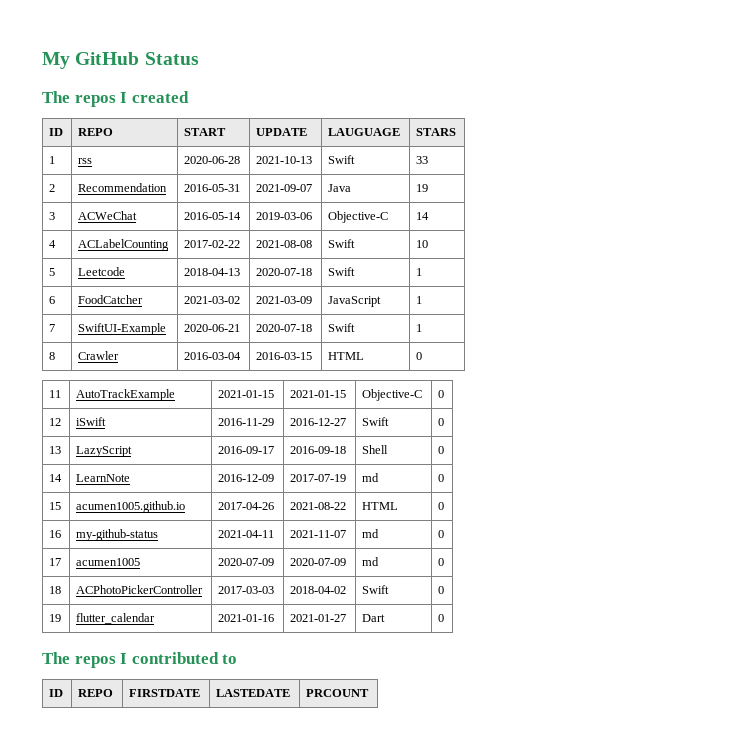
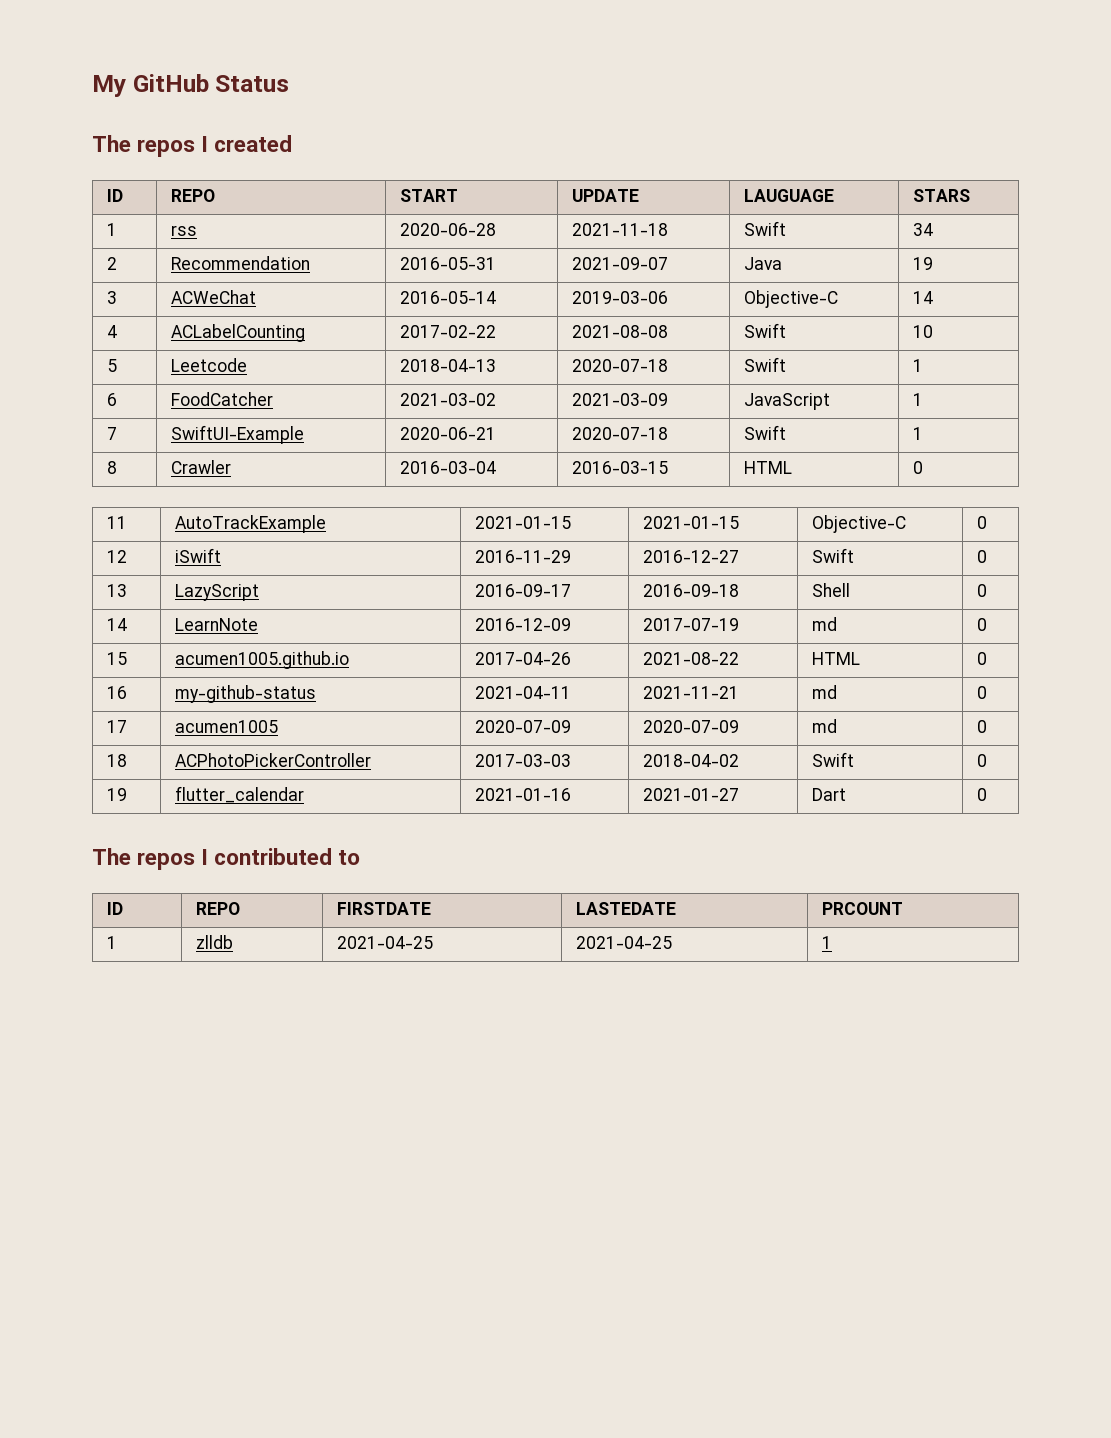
- 1 | rss | 2020-06-28 | 2021-10-13 | Swift | 33
+ 1 | rss | 2020-06-28 | 2021-11-18 | Swift | 34
- 16 | my-github-status | 2021-04-11 | 2021-11-07 | md | 0
+ 16 | my-github-status | 2021-04-11 | 2021-11-21 | md | 0
+ 1 | zlldb | 2021-04-25 | 2021-04-25 | 1

